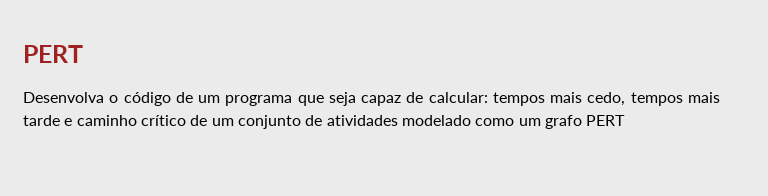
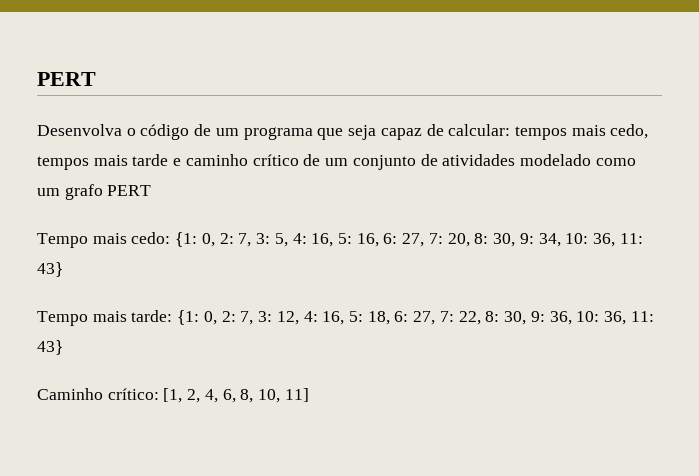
+ Tempo mais cedo: {1: 0, 2: 7, 3: 5, 4: 16, 5: 16, 6: 27, 7: 20, 8: 30, 9: 34, 10: 36, 11: 43}
+ Tempo mais tarde: {1: 0, 2: 7, 3: 12, 4: 16, 5: 18, 6: 27, 7: 22, 8: 30, 9: 36, 10: 36, 11: 43}
+ Caminho crítico: [1, 2, 4, 6, 8, 10, 11]

